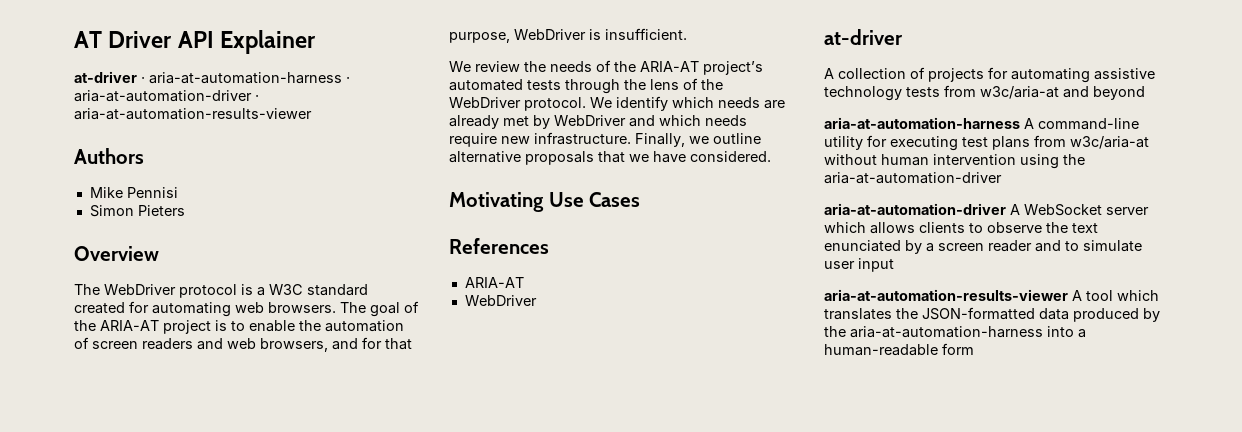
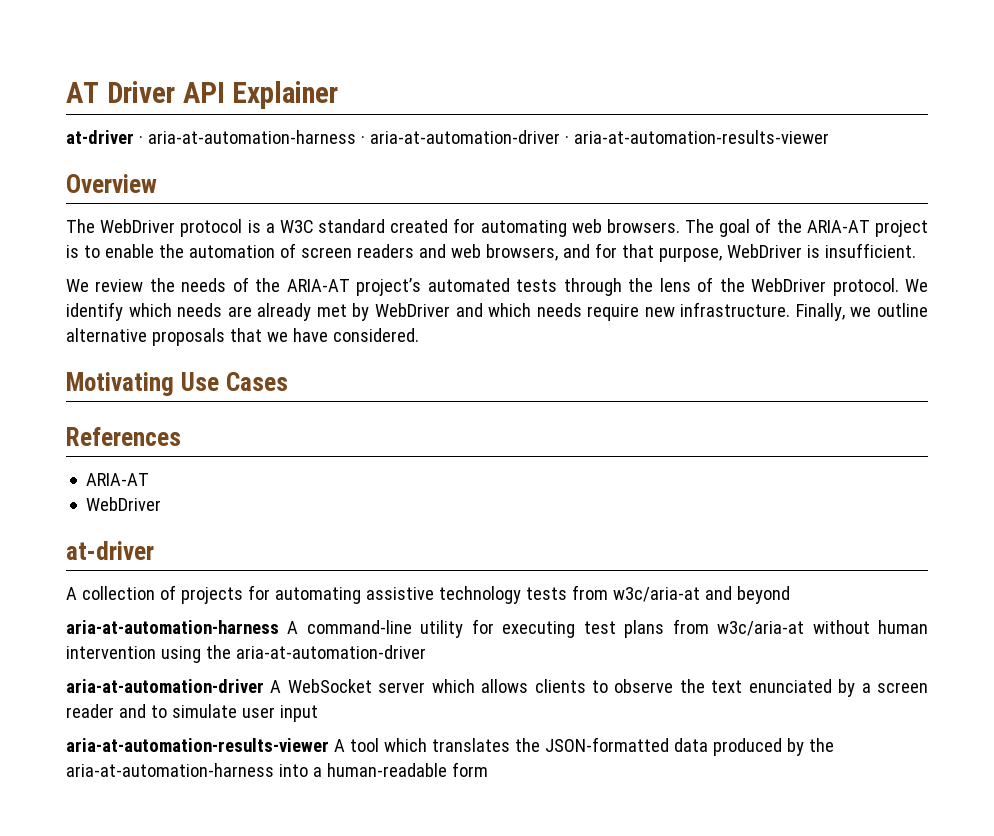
- Authors
- Mike Pennisi
- Simon Pieters

